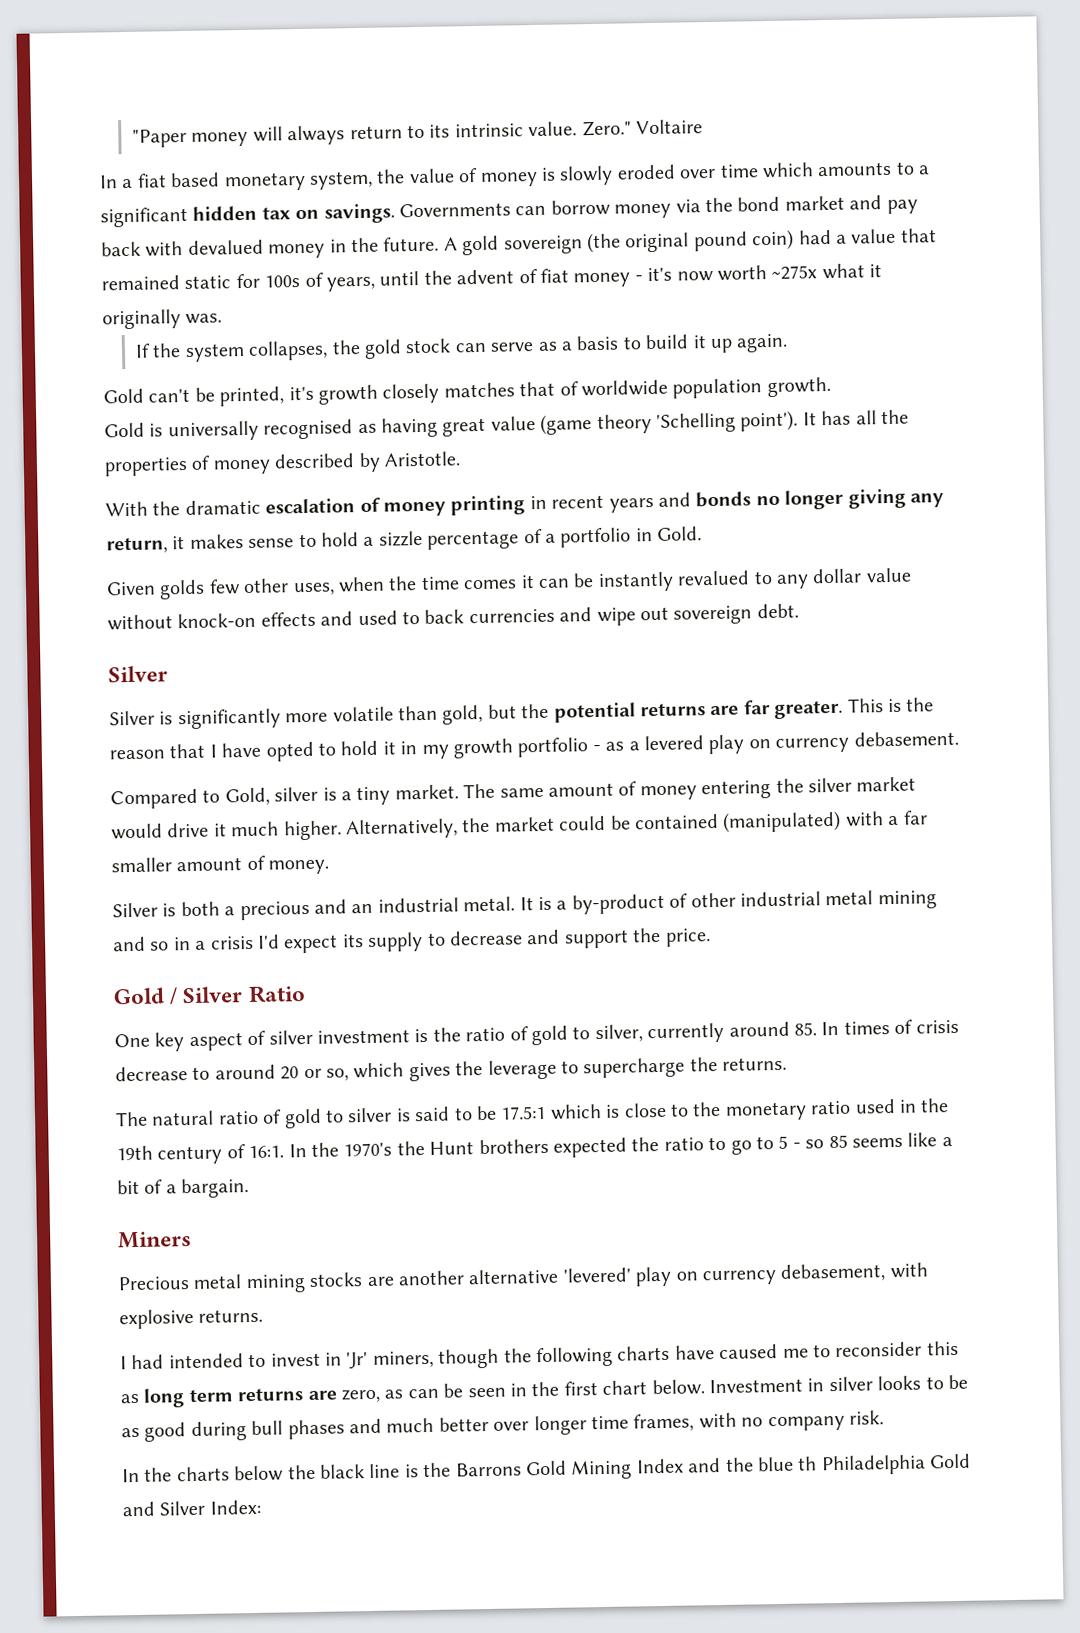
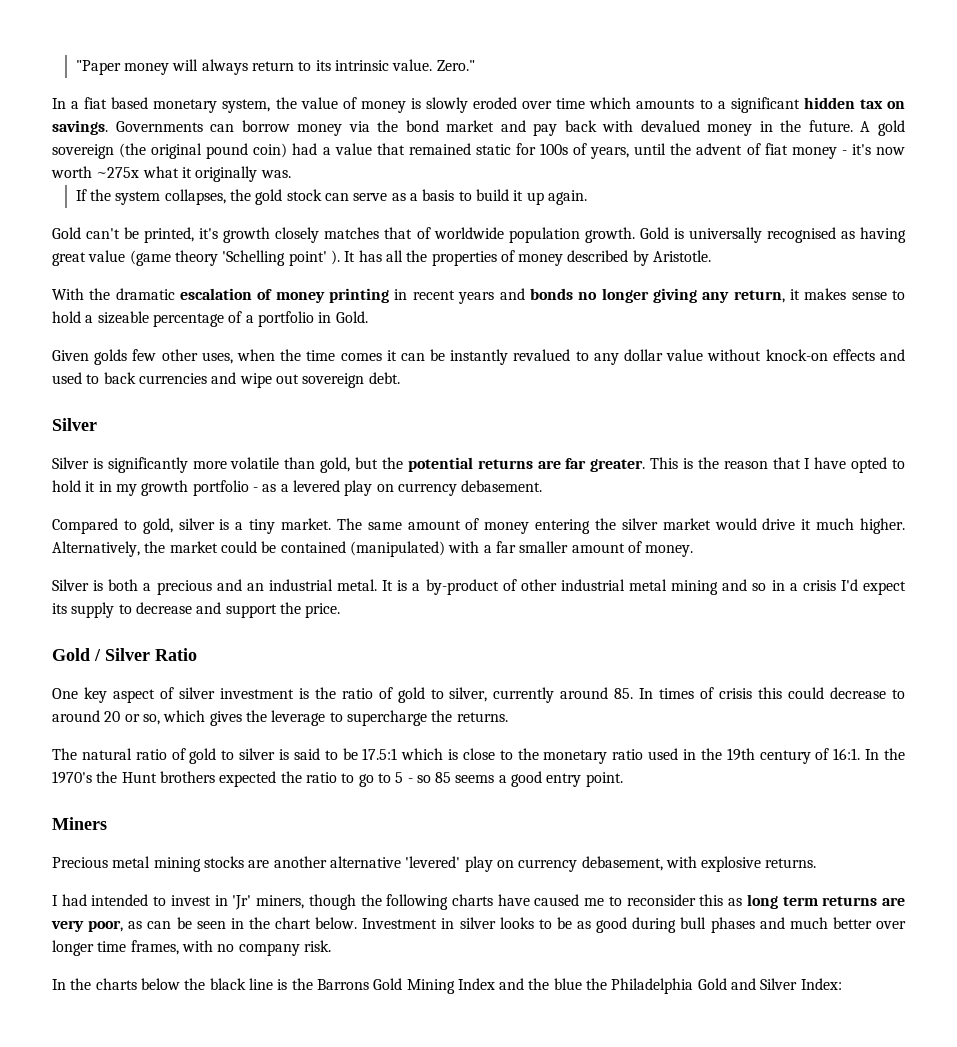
- Voltaire
- Gold can't be printed, it's growth closely matches that of worldwide population growth.
- Gold is universally recognised as having great value (game theory 'Schelling point').
+ Gold can't be printed, it's growth closely matches that of worldwide population growth. Gold is universally recognised as having great value (game theory 'Schelling point' ).
- With the dramatic escalation of money printing in recent years and bonds no longer giving any return, it makes sense to hold a sizzle percentage of a portfolio in Gold.
+ With the dramatic escalation of money printing in recent years and bonds no longer giving any return, it makes sense to hold a sizeable percentage of a portfolio in Gold.
- Compared to Gold, silver is a tiny market.
+ Compared to gold, silver is a tiny market.
- One key aspect of silver investment is the ratio of gold to silver, currently around 85. In times of crisis decrease to around 20 or so, which gives the leverage to supercharge the returns.
+ One key aspect of silver investment is the ratio of gold to silver, currently around 85. In times of crisis this could decrease to around 20 or so, which gives the leverage to supercharge the returns.
- In the 1970's the Hunt brothers expected the ratio to go to 5 - so 85 seems like a bit of a bargain.
+ In the 1970's the Hunt brothers expected the ratio to go to 5 - so 85 seems a good entry point.
- I had intended to invest in 'Jr' miners, though the following charts have caused me to reconsider this as long term returns are zero, as can be seen in the first chart below.
+ I had intended to invest in 'Jr' miners, though the following charts have caused me to reconsider this as long term returns are very poor, as can be seen in the chart below.
- In the charts below the black line is the Barrons Gold Mining Index and the blue th Philadelphia Gold and Silver Index:
+ In the charts below the black line is the Barrons Gold Mining Index and the blue the Philadelphia Gold and Silver Index:

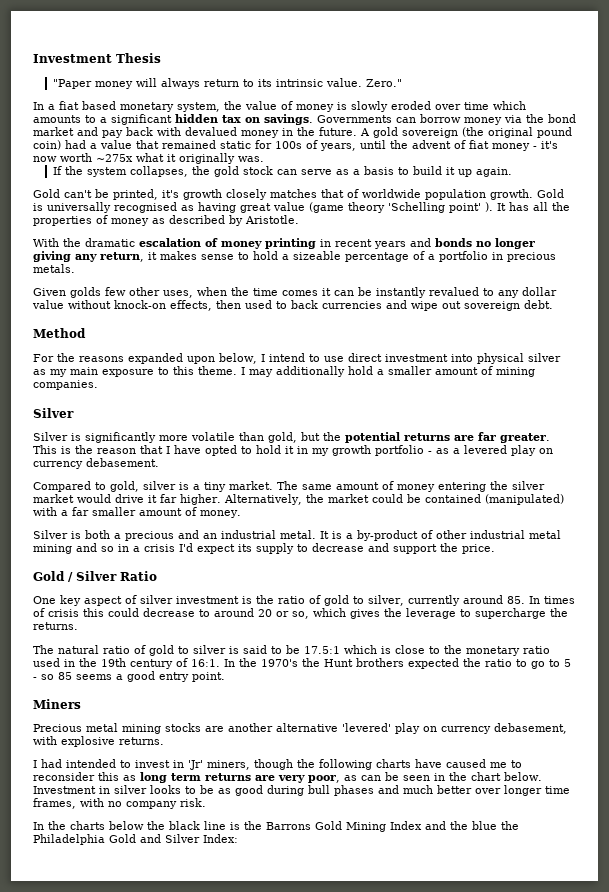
+ Investment Thesis
- It has all the properties of money described by Aristotle.
+ It has all the properties of money as described by Aristotle.
- With the dramatic escalation of money printing in recent years and bonds no longer giving any return, it makes sense to hold a sizeable percentage of a portfolio in Gold.
+ With the dramatic escalation of money printing in recent years and bonds no longer giving any return, it makes sense to hold a sizeable percentage of a portfolio in precious metals.
- Given golds few other uses, when the time comes it can be instantly revalued to any dollar value without knock-on effects and used to back currencies and wipe out sovereign debt.
+ Given golds few other uses, when the time comes it can be instantly revalued to any dollar value without knock-on effects, then used to back currencies and wipe out sovereign debt.
+ Method
+ For the reasons expanded upon below, I intend to use direct investment into physical silver as my main exposure to this theme. I may additionally hold a smaller amount of mining companies.
- The same amount of money entering the silver market would drive it much higher.
+ The same amount of money entering the silver market would drive it far higher.

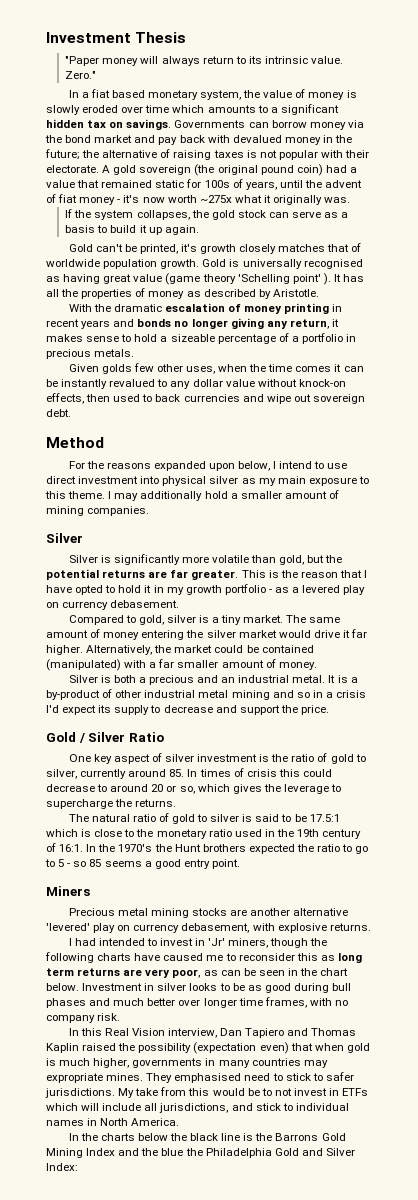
- Governments can borrow money via the bond market and pay back with devalued money in the future.
+ Governments can borrow money via the bond market and pay back with devalued money in the future; the alternative of raising taxes is not popular with their electorate.
+ In this Real Vision interview, Dan Tapiero and Thomas Kaplin raised the possibility (expectation even) that when gold is much higher, governments in many countries may expropriate mines. They emphasised need to stick to safer jurisdictions. My take from this would be to not invest in ETFs which will include all jurisdictions, and stick to individual names in North America.

